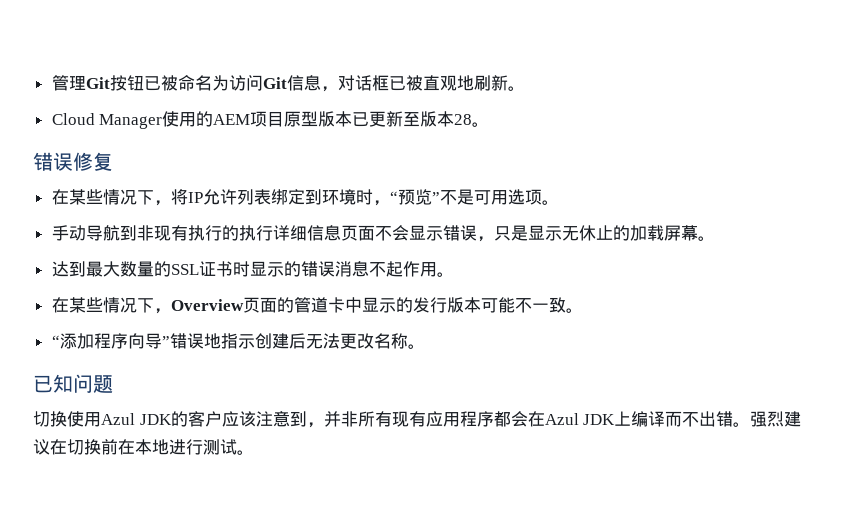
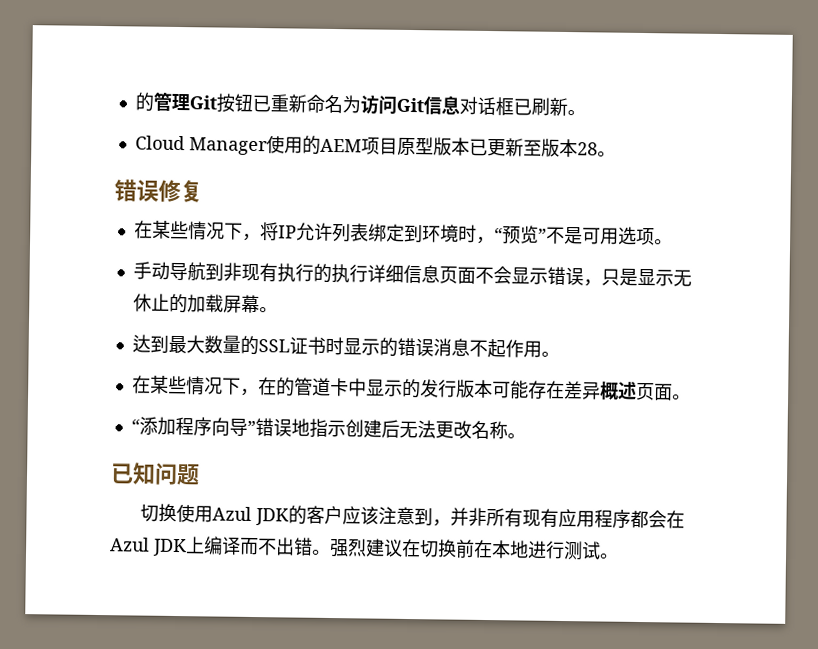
- 管理Git按钮已被命名为访问Git信息，对话框已被直观地刷新。
+ 的管理Git按钮已重新命名为访问Git信息对话框已刷新。
- 在某些情况下，Overview页面的管道卡中显示的发行版本可能不一致。
+ 在某些情况下，在的管道卡中显示的发行版本可能存在差异概述页面。

